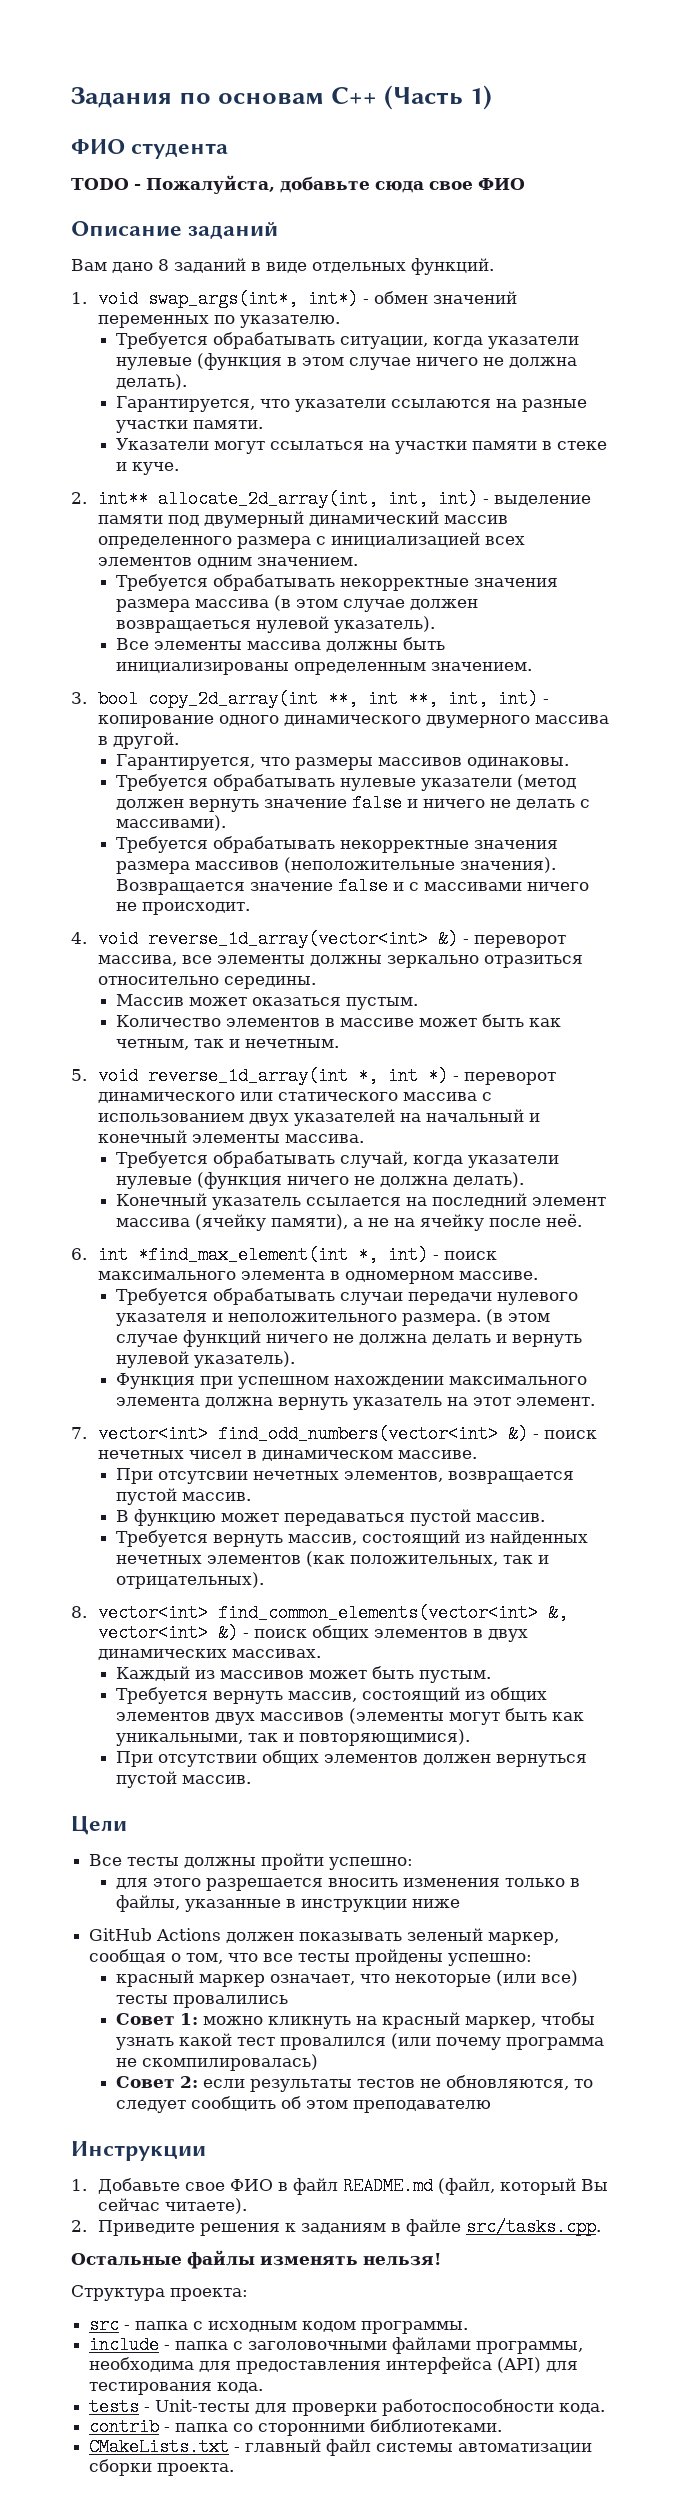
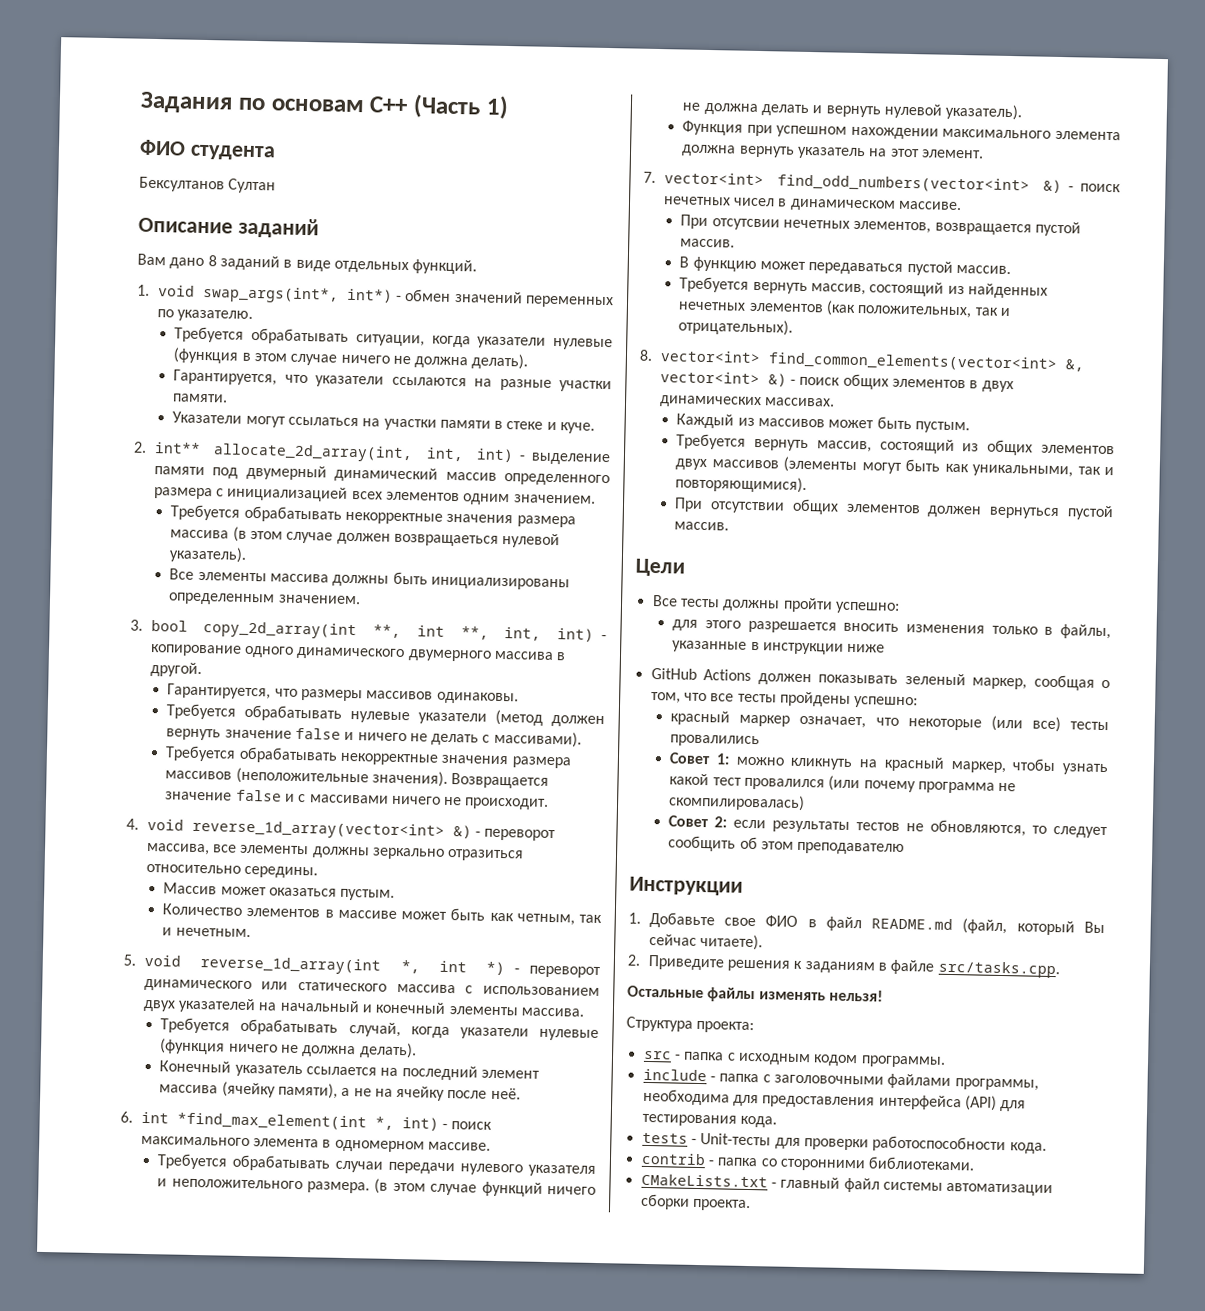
- TODO - Пожалуйста, добавьте сюда свое ФИО
+ Бексултанов Султан

